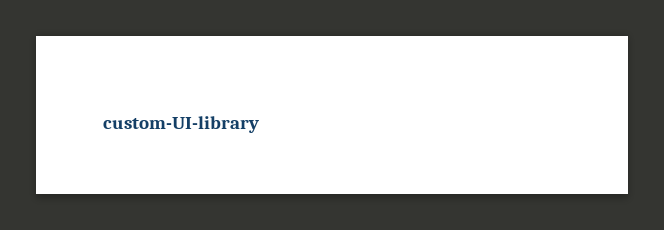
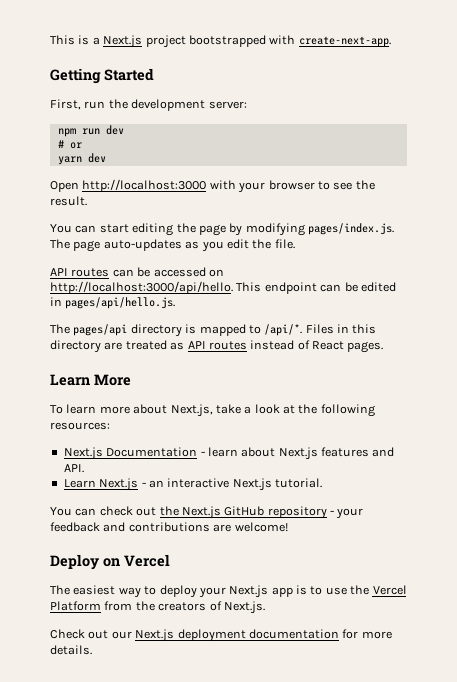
- custom-UI-library
+ This is a Next.js project bootstrapped with create-next-app.
+ Getting Started
+ First, run the development server:
+ npm run dev
+ # or
+ yarn dev
+ Open http://localhost:3000 with your browser to see the result.
+ You can start editing the page by modifying pages/index.js. The page auto-updates as you edit the file.
+ API routes can be accessed on http://localhost:3000/api/hello. This endpoint can be edited in pages/api/hello.js.
+ The pages/api directory is mapped to /api/*. Files in this directory are treated as API routes instead of React pages.
+ Learn More
+ To learn more about Next.js, take a look at the following resources:
+ Next.js Documentation - learn about Next.js features and API.
+ Learn Next.js - an interactive Next.js tutorial.
+ You can check out the Next.js GitHub repository - your feedback and contributions are welcome!
+ Deploy on Vercel
+ The easiest way to deploy your Next.js app is to use the Vercel Platform from the creators of Next.js.
+ Check out our Next.js deployment documentation for more details.

